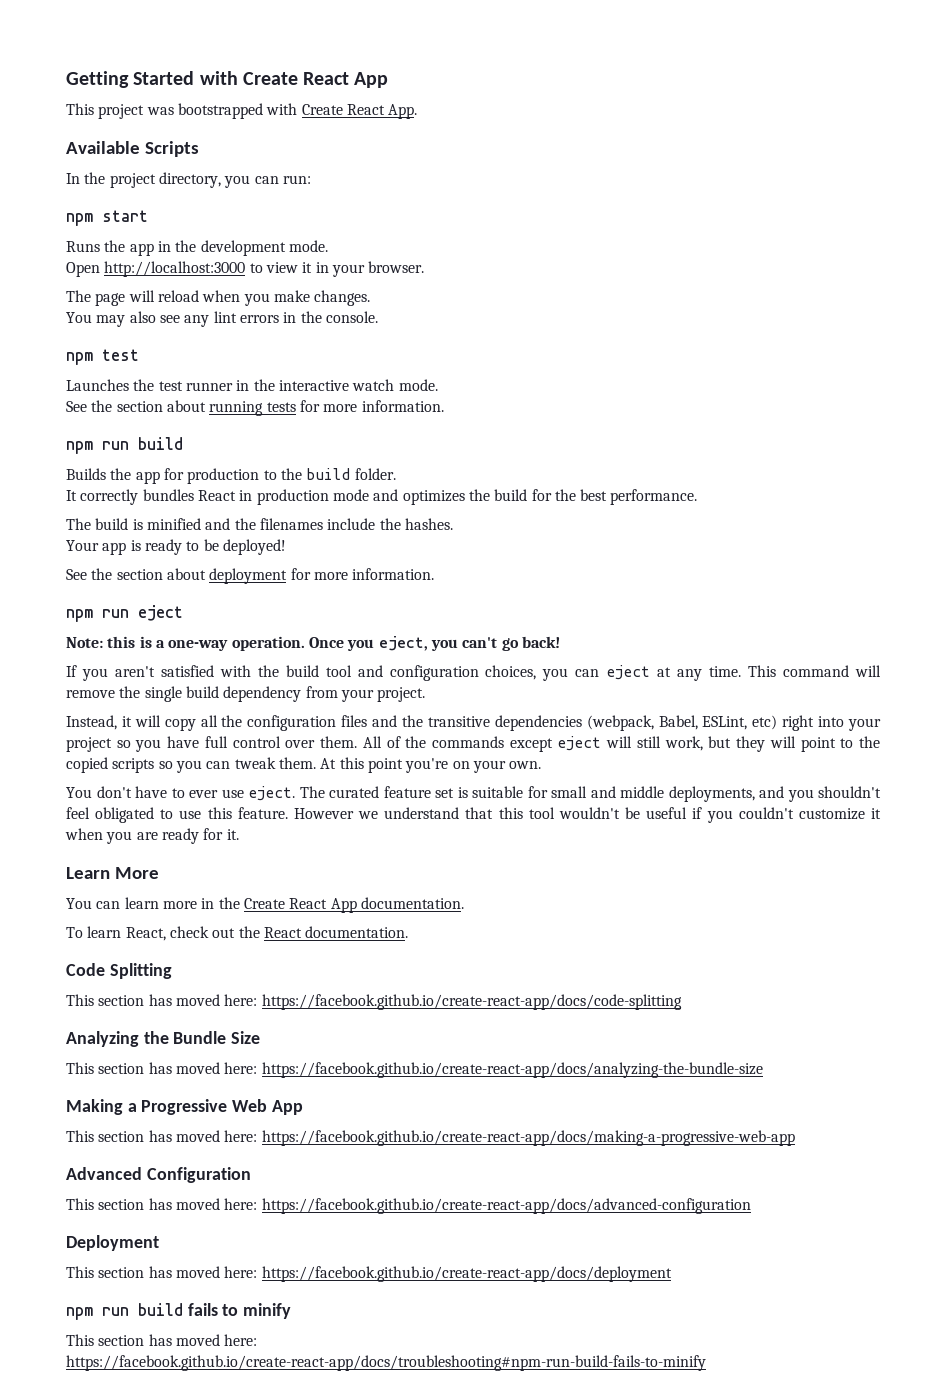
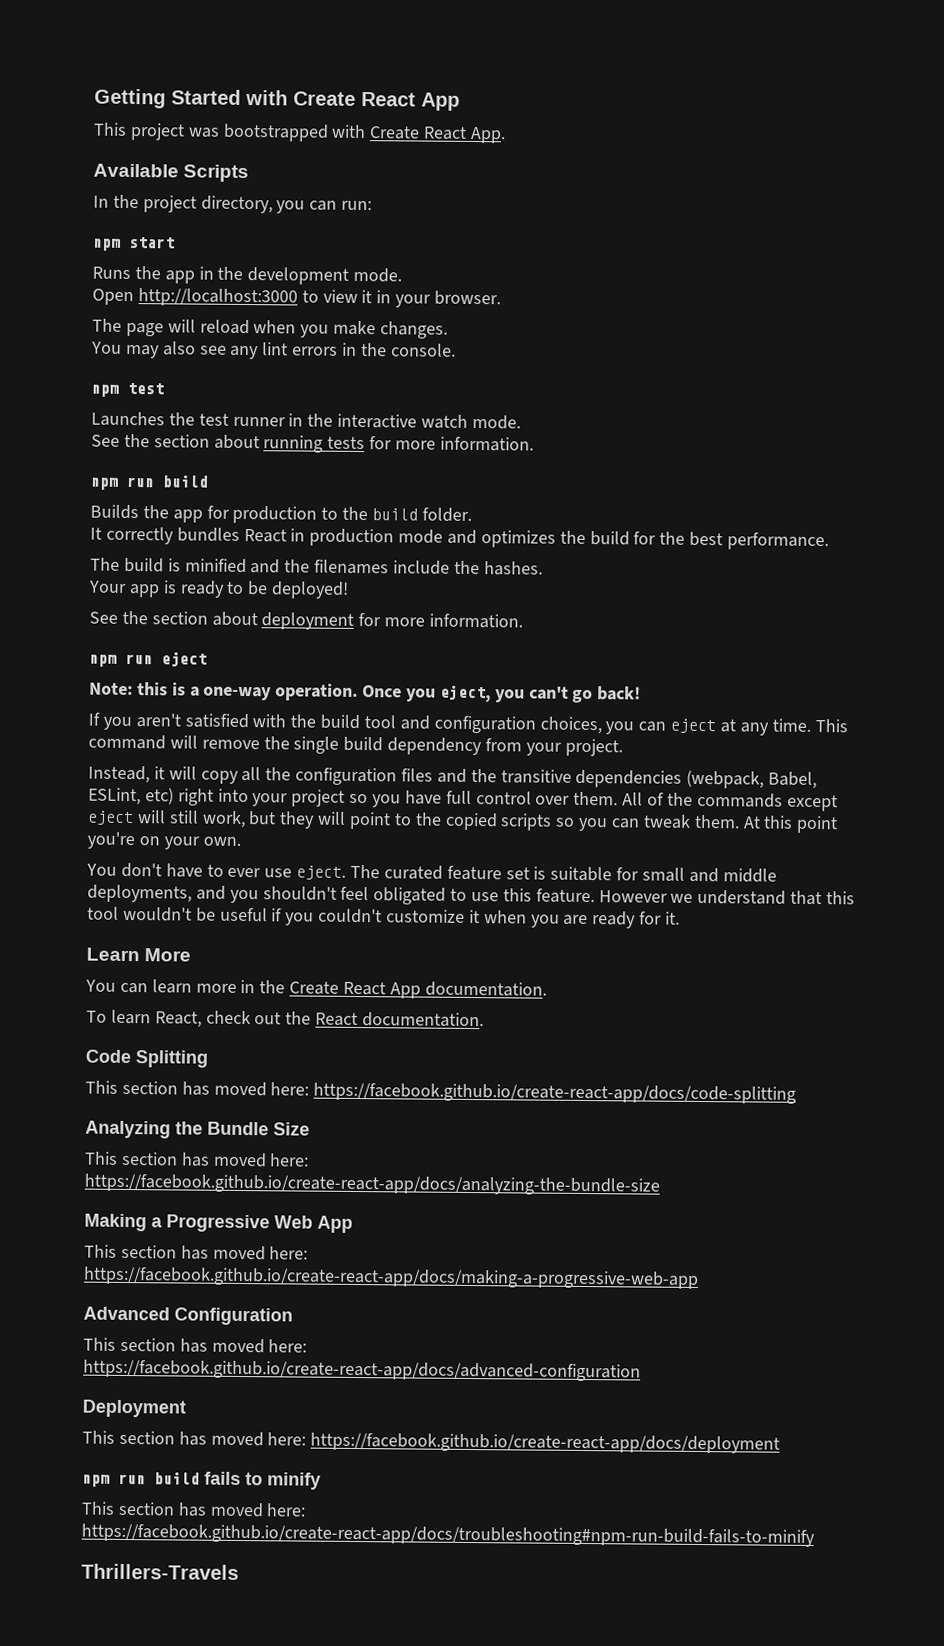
+ Thrillers-Travels

